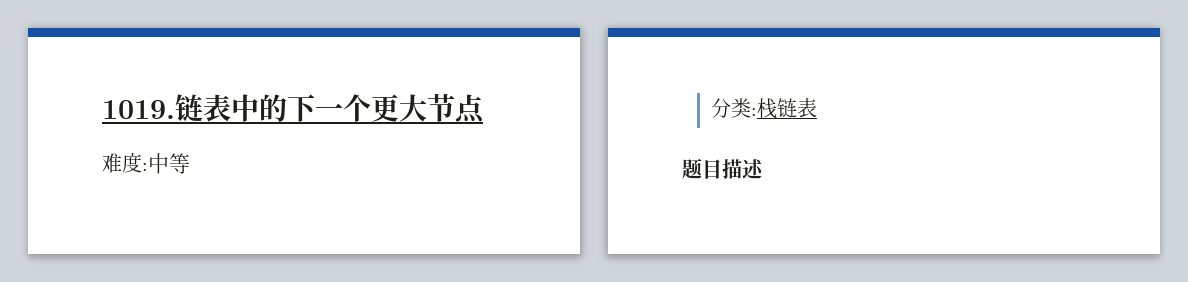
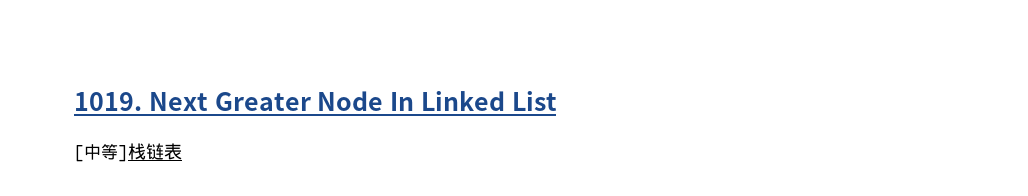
- 链表中的下一个更大节点
- 难度:中等
- 分类:栈链表
+ Next Greater Node In Linked List
+ [中等]栈链表
- 题目描述

